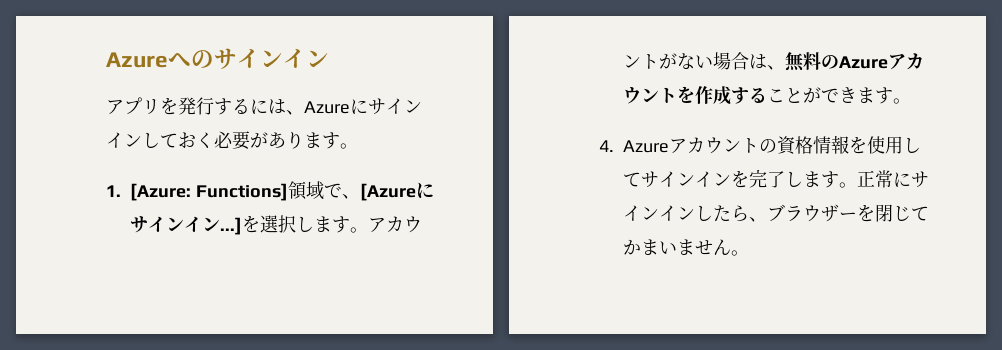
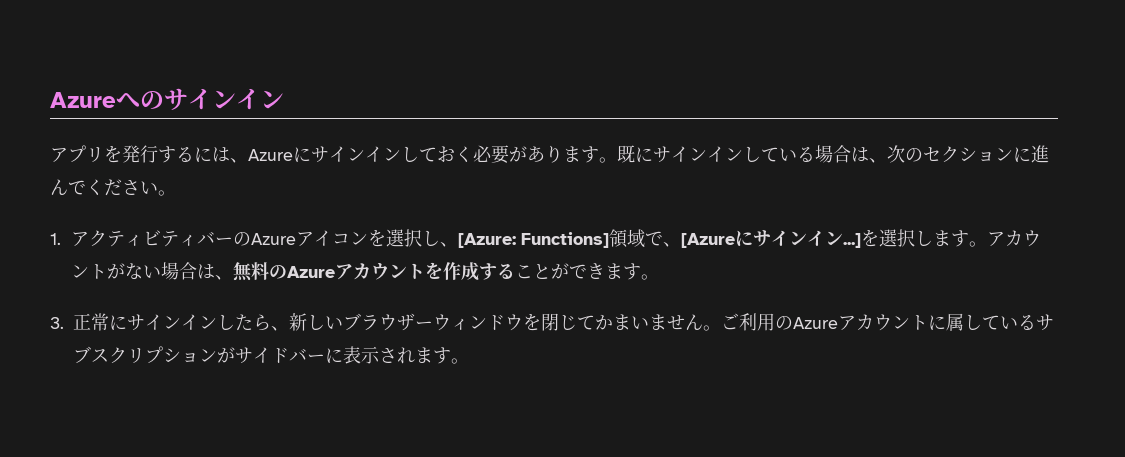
- アプリを発行するには、Azureにサインインしておく必要があります。
- 1. [Azure: Functions]領域で、[Azureにサインイン...]
+ アプリを発行するには、Azureにサインインしておく必要があります。既にサインインしている場合は、次のセクションに進んでください。
+ 1.アクティビティバーのAzureアイコンを選択し、[Azure: Functions]領域で、[Azureにサインイン...]
- 4. Azureアカウントの資格情報を使用してサインインを完了します。正常にサインインしたら、ブラウザーを閉じてかまいません。
+ 3.正常にサインインしたら、新しいブラウザーウィンドウを閉じてかまいません。
+ ご利用のAzureアカウントに属しているサブスクリプションがサイドバーに表示されます。

